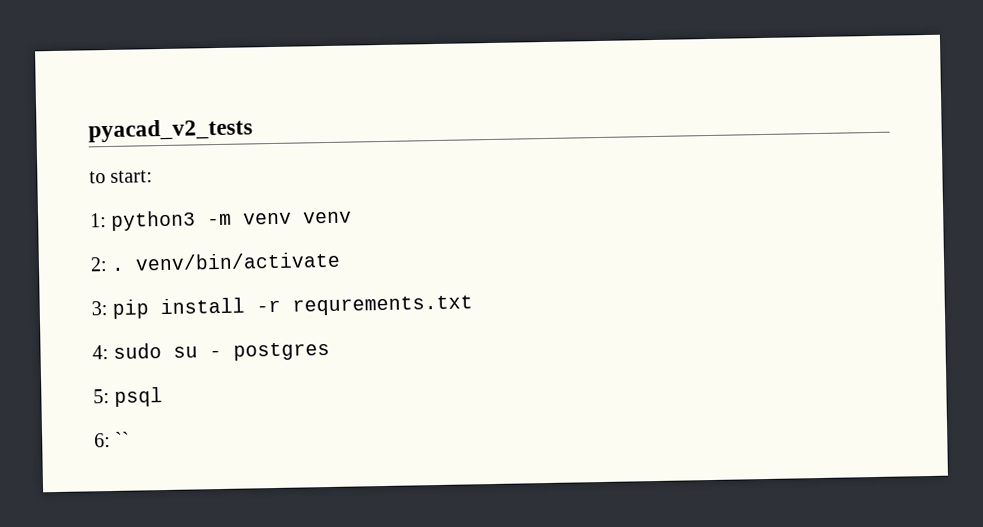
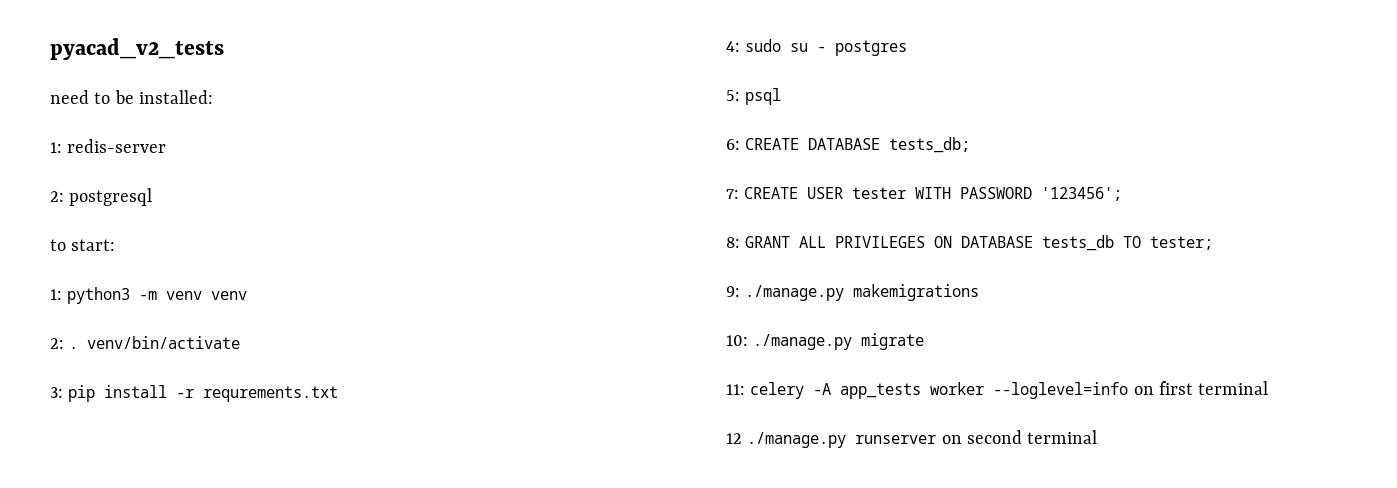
+ need to be installed:
+ 1: redis-server
+ 2: postgresql
- 6: ``
+ 6: CREATE DATABASE tests_db;
+ 7: CREATE USER tester WITH PASSWORD '123456';
+ 8: GRANT ALL PRIVILEGES ON DATABASE tests_db TO tester;
+ 9: ./manage.py makemigrations
+ 10: ./manage.py migrate
+ 11: celery -A app_tests worker --loglevel=info on first terminal
+ 12 ./manage.py runserver on second terminal

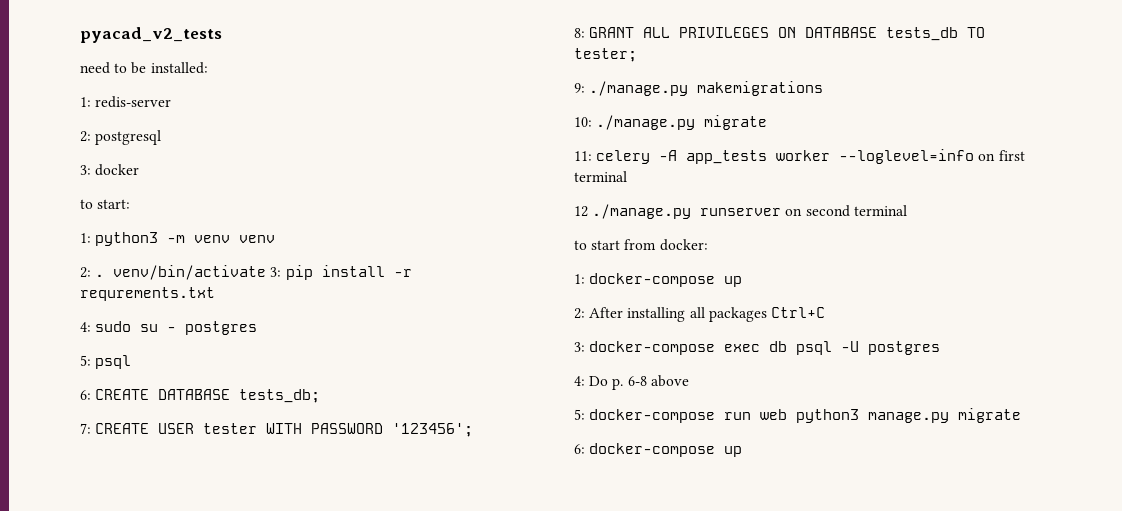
+ 3: docker
- 2: . venv/bin/activate
- 3: pip install -r requrements.txt
+ 2: . venv/bin/activate 3: pip install -r requrements.txt
+ to start from docker:
+ 1: docker-compose up
+ 2: After installing all packages Ctrl+C
+ 3: docker-compose exec db psql -U postgres
+ 4: Do p. 6-8 above
+ 5: docker-compose run web python3 manage.py migrate
+ 6: docker-compose up

